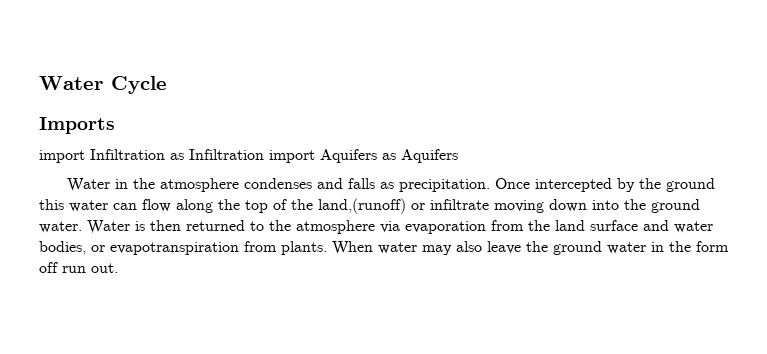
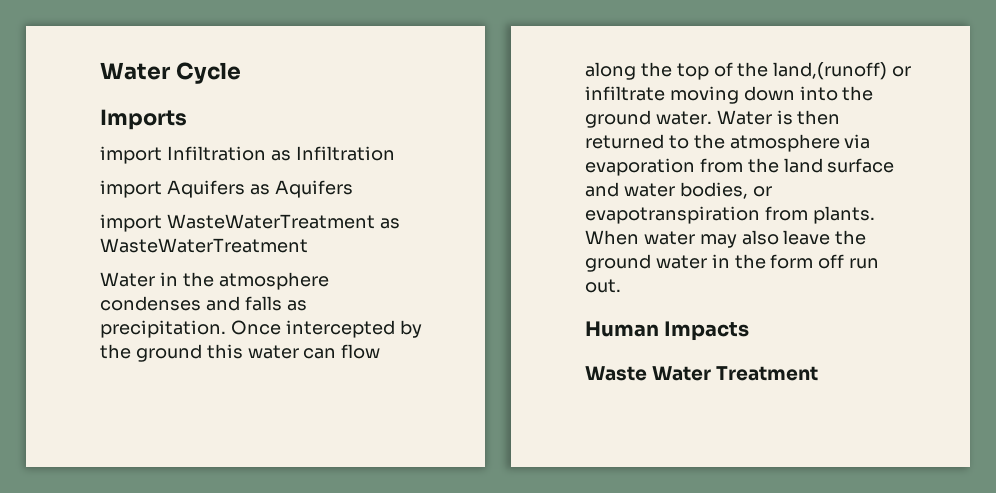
- import Infiltration as Infiltration import Aquifers as Aquifers
+ import Infiltration as Infiltration
+ import Aquifers as Aquifers
+ import WasteWaterTreatment as WasteWaterTreatment
+ Human Impacts
+ Waste Water Treatment

